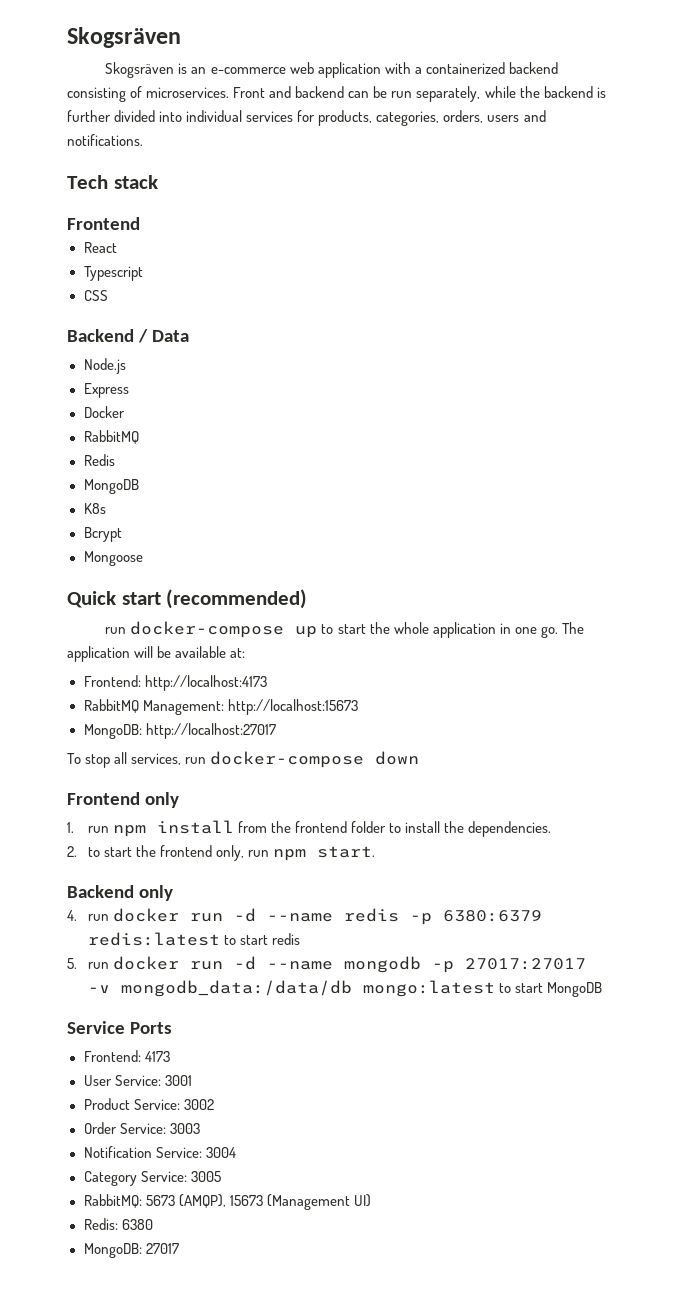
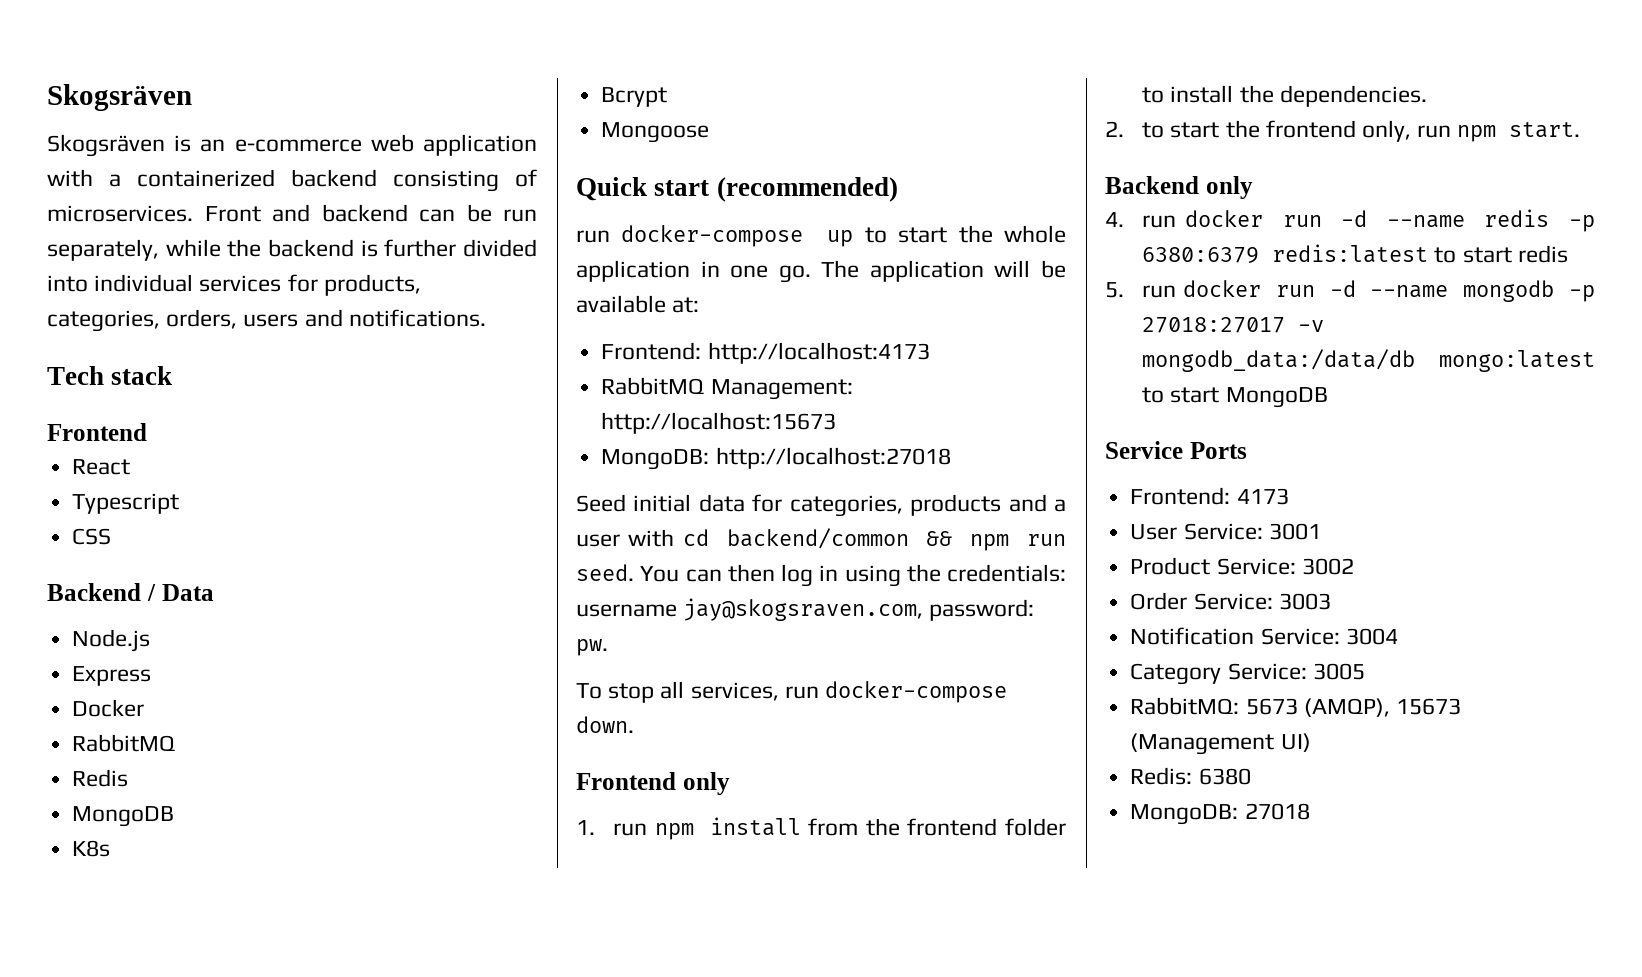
- MongoDB: http://localhost:27017
+ MongoDB: http://localhost:27018
+ Seed initial data for categories, products and a user with cd backend/common && npm run seed. You can then log in using the credentials: username jay@skogsraven.com, password: pw.
- To stop all services, run docker-compose down
+ To stop all services, run docker-compose down.
- 5. run docker run -d --name mongodb -p 27017:27017 -v mongodb_data:/data/db mongo:latest to start MongoDB
+ 5. run docker run -d --name mongodb -p 27018:27017 -v mongodb_data:/data/db mongo:latest to start MongoDB
- MongoDB: 27017
+ MongoDB: 27018

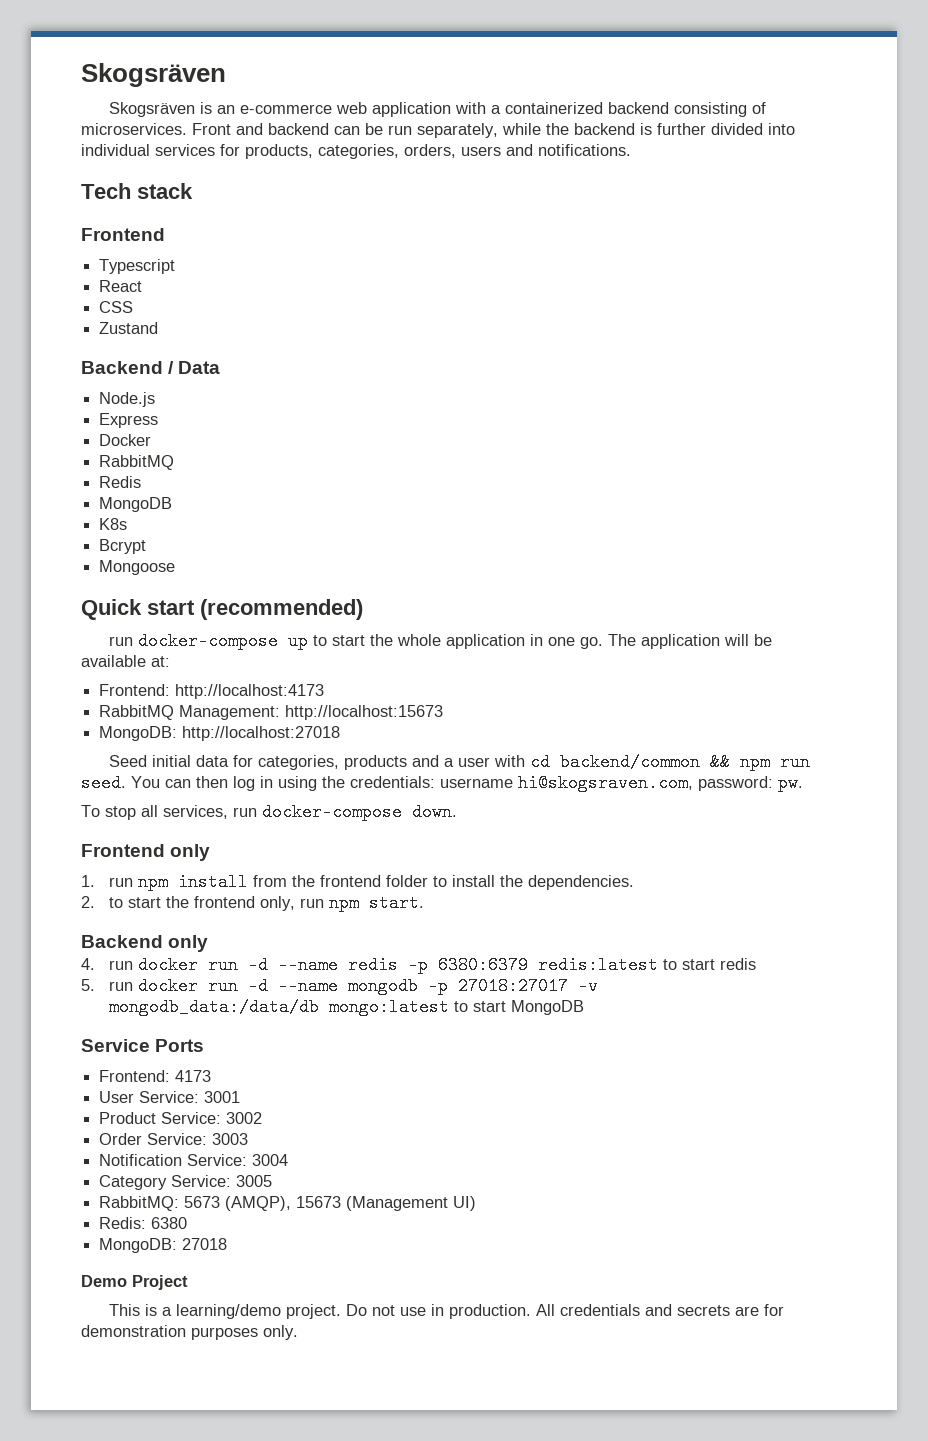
+ Typescript
- Typescript
  CSS
+ Zustand
- You can then log in using the credentials: username jay@skogsraven.com, password: pw.
+ You can then log in using the credentials: username hi@skogsraven.com, password: pw.
+ Demo Project
+ This is a learning/demo project. Do not use in production. All credentials and secrets are for demonstration purposes only.

